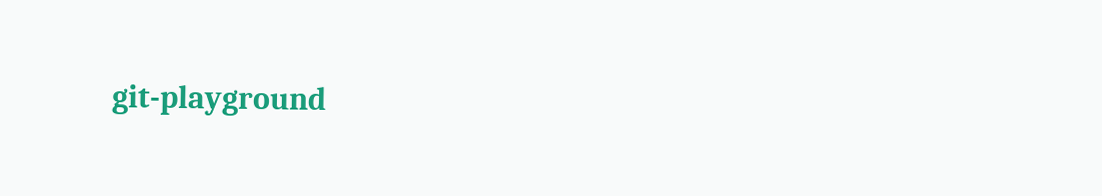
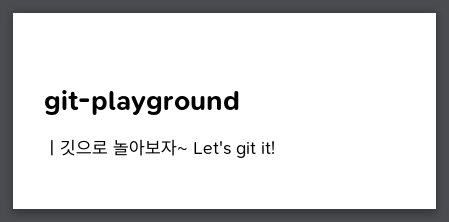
+ ㅣ깃으로 놀아보자~ Let's git it!

